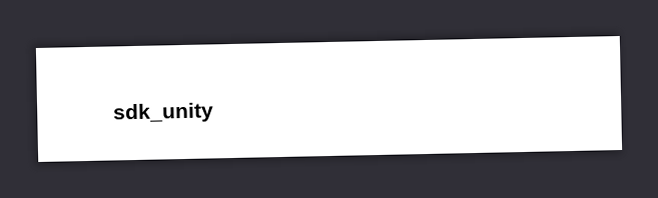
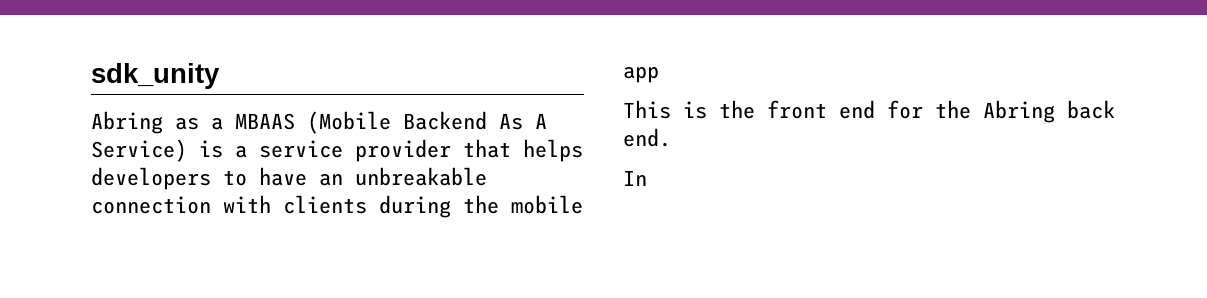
+ Abring as a MBAAS (Mobile Backend As A Service) is a service provider that helps developers to have an unbreakable connection with clients during the mobile app
+ This is the front end for the Abring back end.
+ In

